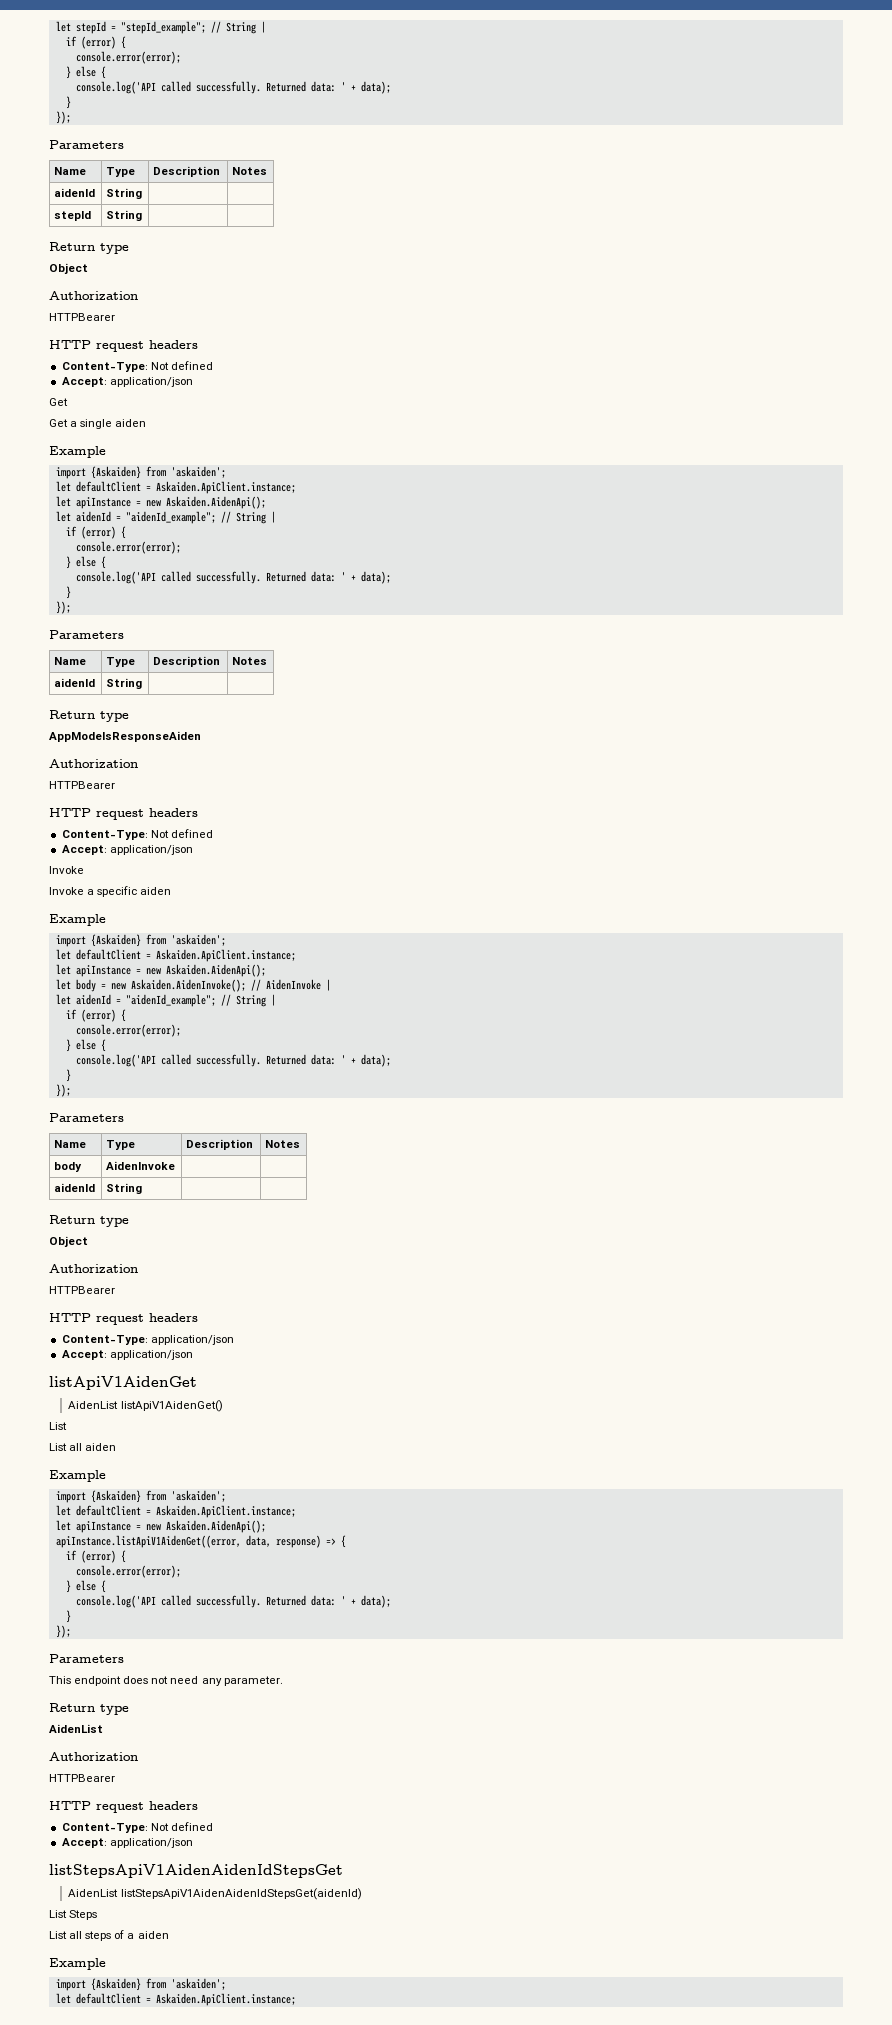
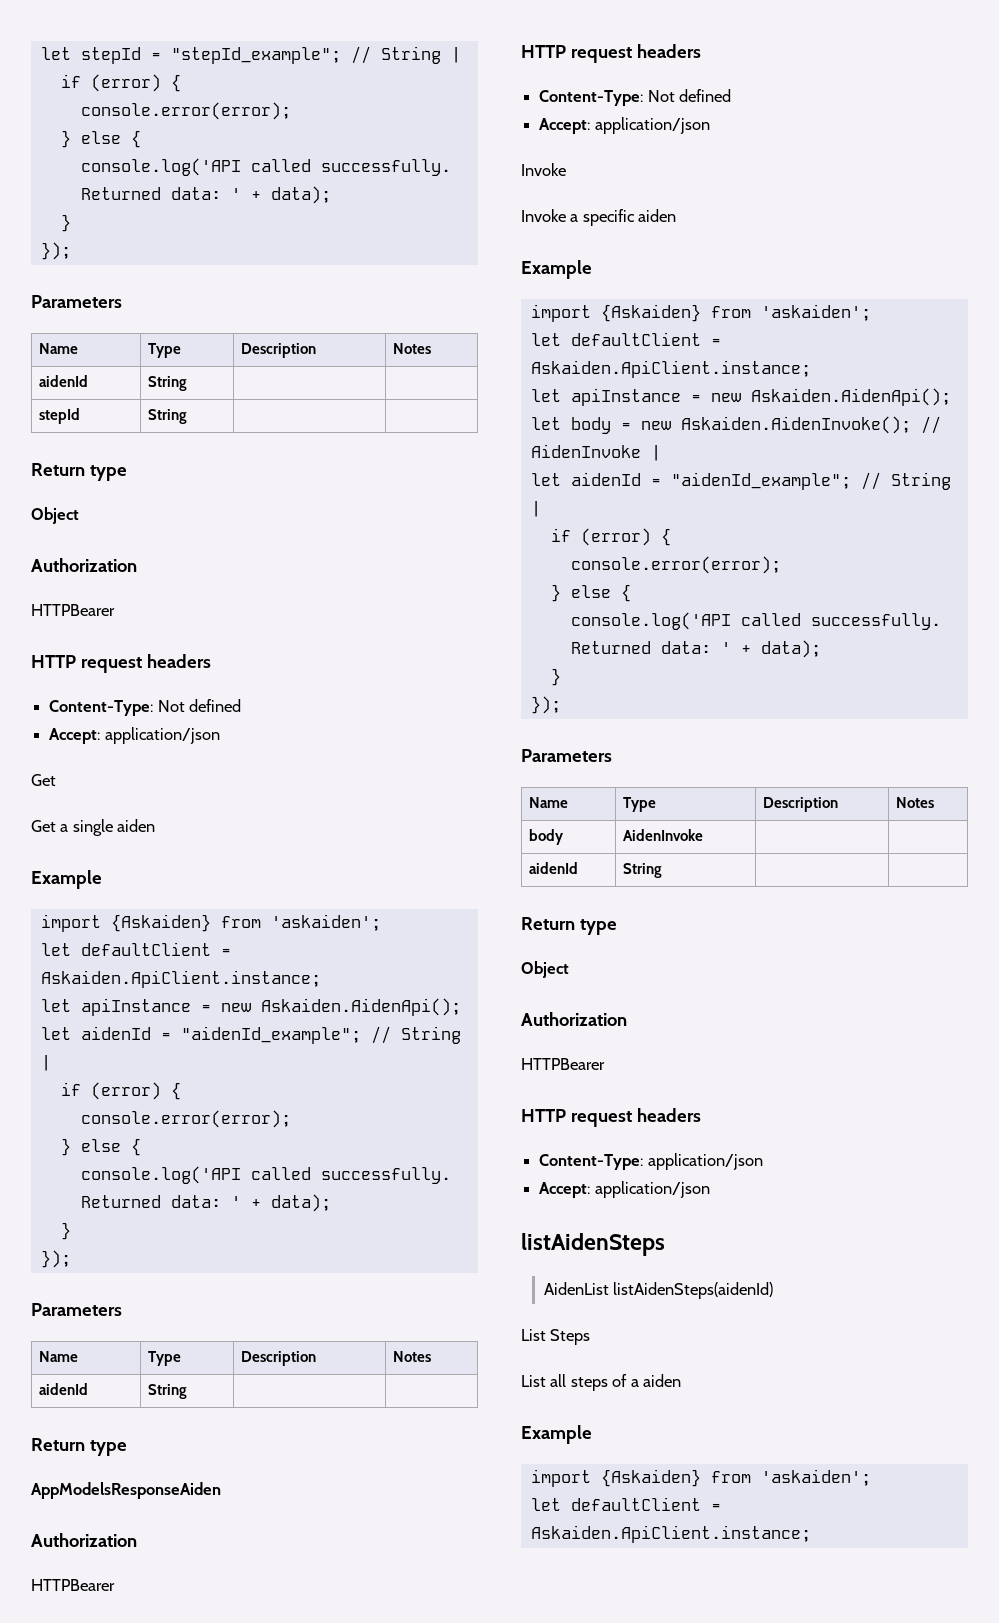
- listApiV1AidenGet
- AidenList listApiV1AidenGet()
- List
- List all aiden
- Example
- import {Askaiden} from 'askaiden';
- let defaultClient = Askaiden.ApiClient.instance;
- let apiInstance = new Askaiden.AidenApi();
- apiInstance.listApiV1AidenGet((error, data, response) => {
- if (error) {
- console.error(error);
- } else {
- console.log('API called successfully. Returned data: ' + data);
- }
- });
- Parameters
- This endpoint does not need any parameter.
- Return type
- AidenList
- Authorization
- HTTPBearer
- HTTP request headers
- Content-Type: Not defined
- Accept: application/json
- listStepsApiV1AidenAidenIdStepsGet
- AidenList listStepsApiV1AidenAidenIdStepsGet(aidenId)
+ listAidenSteps
+ AidenList listAidenSteps(aidenId)

